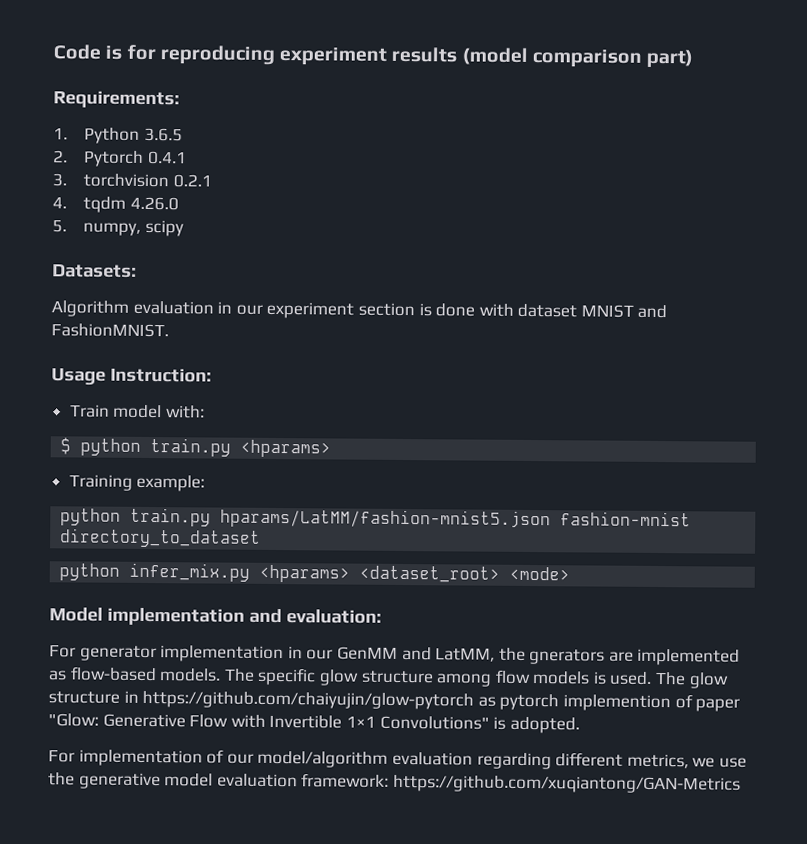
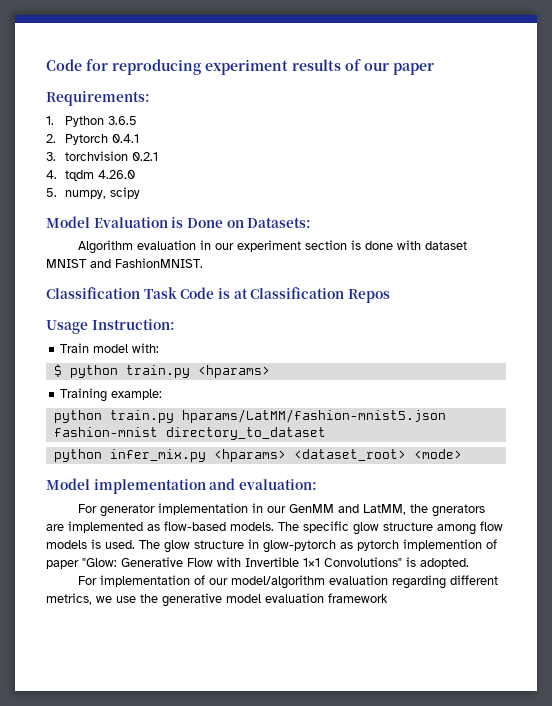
- Code is for reproducing experiment results (model comparison part)
+ Code for reproducing experiment results of our paper
- Datasets:
+ Model Evaluation is Done on Datasets:
+ Classification Task Code is at Classification Repos
- The glow structure in https://github.com/chaiyujin/glow-pytorch as pytorch implemention of paper "Glow: Generative Flow with Invertible 1×1 Convolutions" is adopted.
+ The glow structure in glow-pytorch as pytorch implemention of paper "Glow: Generative Flow with Invertible 1×1 Convolutions" is adopted.
- For implementation of our model/algorithm evaluation regarding different metrics, we use the generative model evaluation framework: https://github.com/xuqiantong/GAN-Metrics
+ For implementation of our model/algorithm evaluation regarding different metrics, we use the generative model evaluation framework

